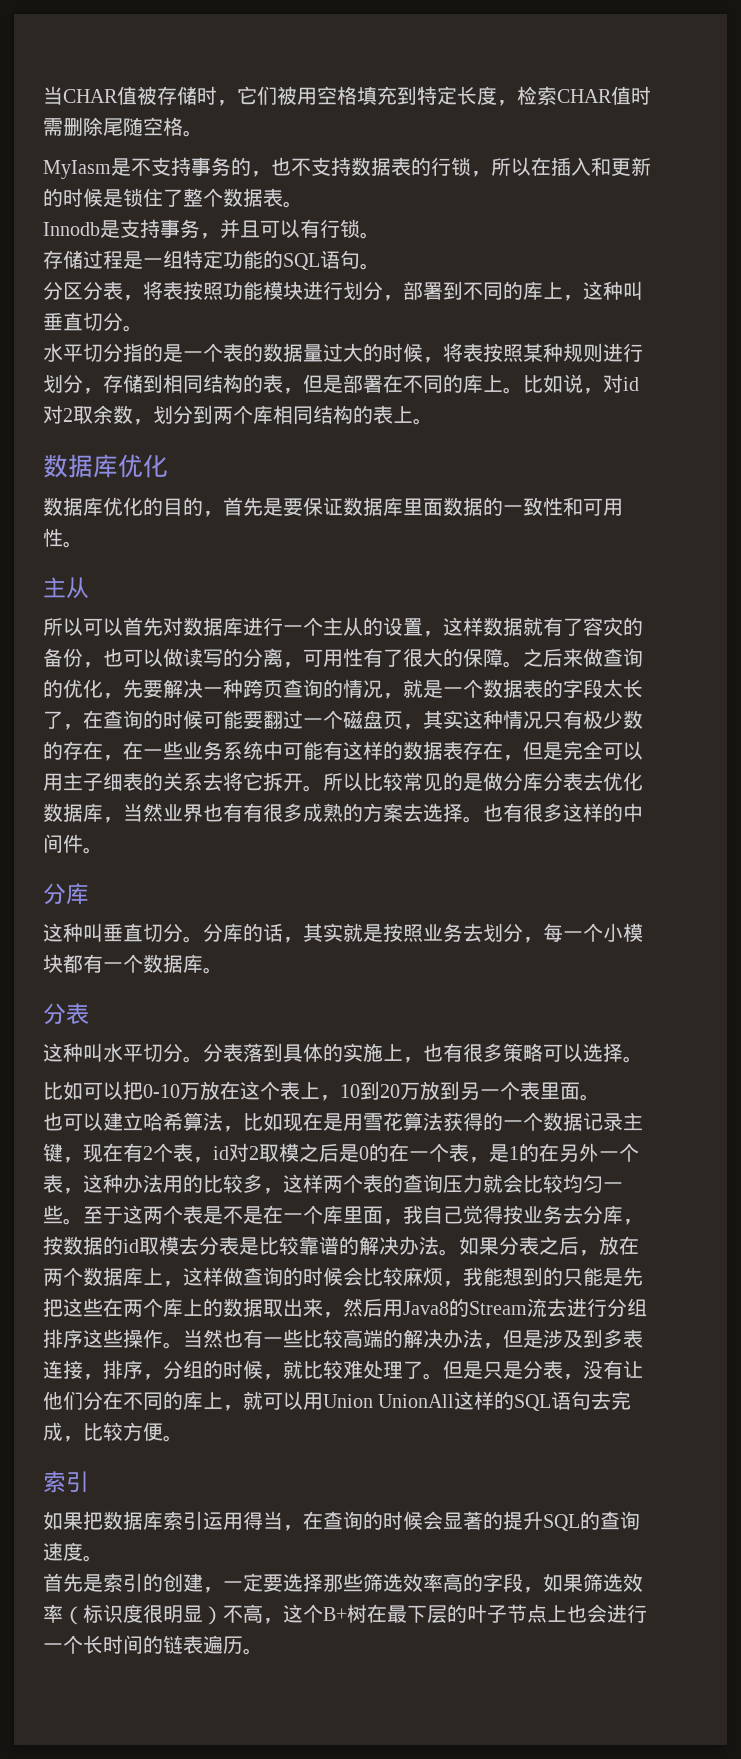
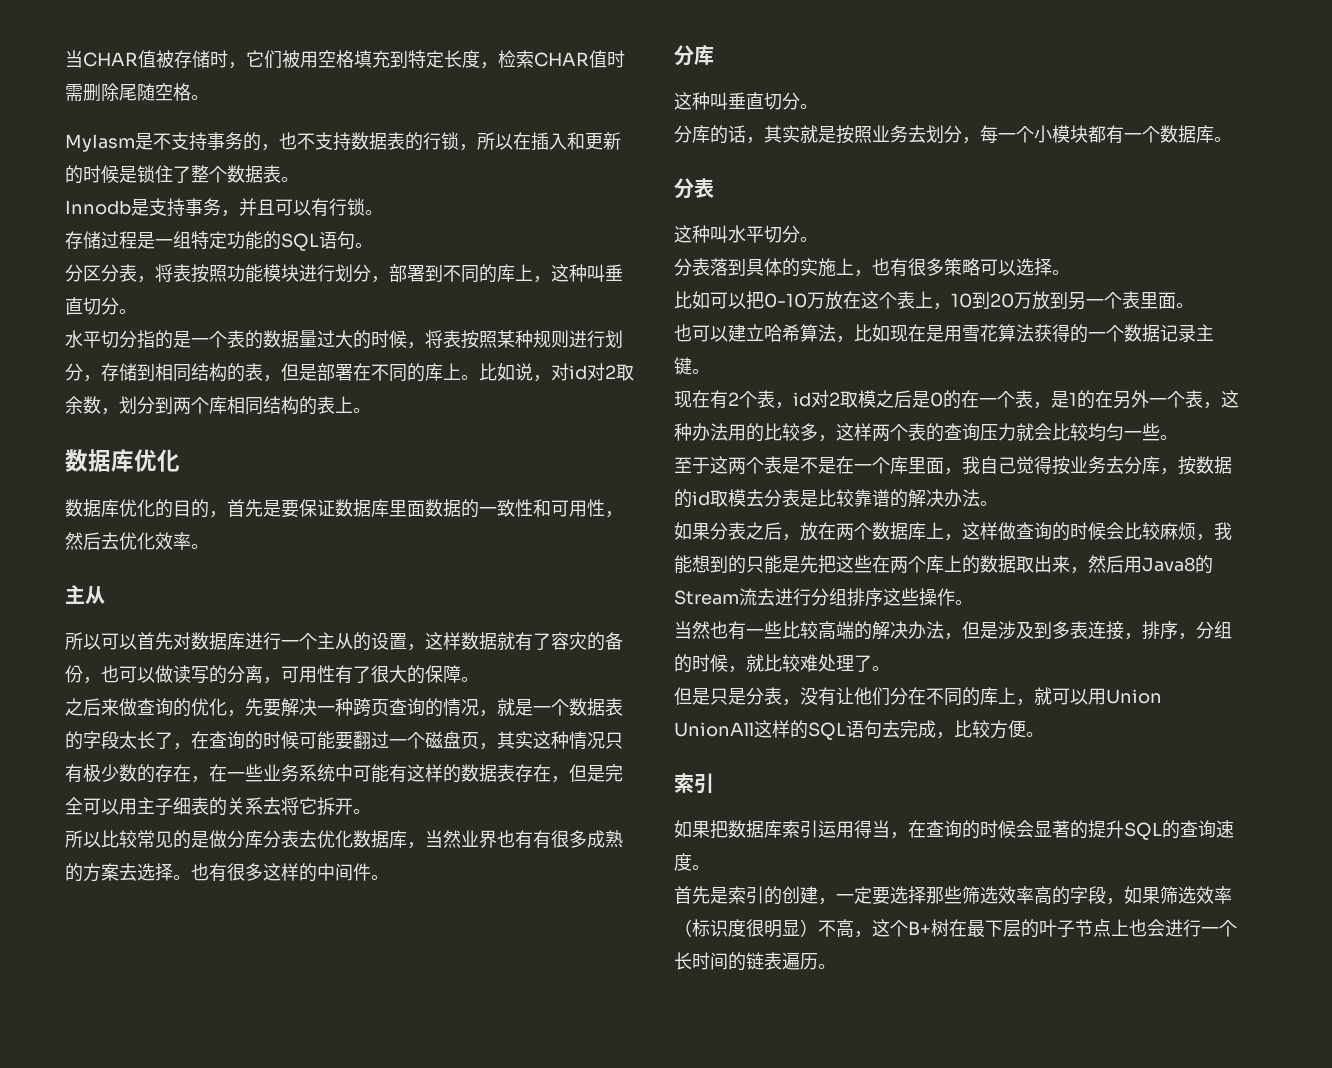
- 数据库优化的目的，首先是要保证数据库里面数据的一致性和可用性。
+ 数据库优化的目的，首先是要保证数据库里面数据的一致性和可用性，然后去优化效率。
- 所以可以首先对数据库进行一个主从的设置，这样数据就有了容灾的备份，也可以做读写的分离，可用性有了很大的保障。之后来做查询的优化，先要解决一种跨页查询的情况，就是一个数据表的字段太长了，在查询的时候可能要翻过一个磁盘页，其实这种情况只有极少数的存在，在一些业务系统中可能有这样的数据表存在，但是完全可以用主子细表的关系去将它拆开。所以比较常见的是做分库分表去优化数据库，当然业界也有有很多成熟的方案去选择。
+ 所以可以首先对数据库进行一个主从的设置，这样数据就有了容灾的备份，也可以做读写的分离，可用性有了很大的保障。
+ 之后来做查询的优化，先要解决一种跨页查询的情况，就是一个数据表的字段太长了，在查询的时候可能要翻过一个磁盘页，其实这种情况只有极少数的存在，在一些业务系统中可能有这样的数据表存在，但是完全可以用主子细表的关系去将它拆开。
+ 所以比较常见的是做分库分表去优化数据库，当然业界也有有很多成熟的方案去选择。
  也有很多这样的中间件。
  分库
- 这种叫垂直切分。分库的话，其实就是按照业务去划分，每一个小模块都有一个数据库。
+ 这种叫垂直切分。
+ 分库的话，其实就是按照业务去划分，每一个小模块都有一个数据库。
- 这种叫水平切分。分表落到具体的实施上，也有很多策略可以选择。
+ 这种叫水平切分。
+ 分表落到具体的实施上，也有很多策略可以选择。
- 也可以建立哈希算法，比如现在是用雪花算法获得的一个数据记录主键，现在有2个表，id对2取模之后是0的在一个表，是1的在另外一个表，这种办法用的比较多，这样两个表的查询压力就会比较均匀一些。至于这两个表是不是在一个库里面，我自己觉得按业务去分库，按数据的id取模去分表是比较靠谱的解决办法。如果分表之后，放在两个数据库上，这样做查询的时候会比较麻烦，我能想到的只能是先把这些在两个库上的数据取出来，然后用Java8的Stream流去进行分组排序这些操作。当然也有一些比较高端的解决办法，但是涉及到多表连接，排序，分组的时候，就比较难处理了。但是只是分表，没有让他们分在不同的库上，就可以用Union UnionAll这样的SQL语句去完成，比较方便。
+ 也可以建立哈希算法，比如现在是用雪花算法获得的一个数据记录主键。
+ 现在有2个表，id对2取模之后是0的在一个表，是1的在另外一个表，这种办法用的比较多，这样两个表的查询压力就会比较均匀一些。
+ 至于这两个表是不是在一个库里面，我自己觉得按业务去分库，按数据的id取模去分表是比较靠谱的解决办法。
+ 如果分表之后，放在两个数据库上，这样做查询的时候会比较麻烦，我能想到的只能是先把这些在两个库上的数据取出来，然后用Java8的Stream流去进行分组排序这些操作。
+ 当然也有一些比较高端的解决办法，但是涉及到多表连接，排序，分组的时候，就比较难处理了。
+ 但是只是分表，没有让他们分在不同的库上，就可以用Union UnionAll这样的SQL语句去完成，比较方便。

